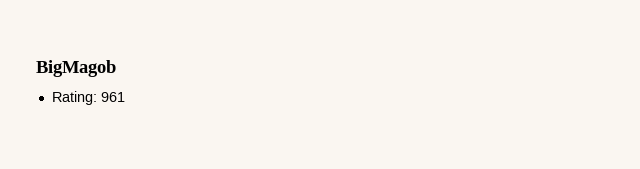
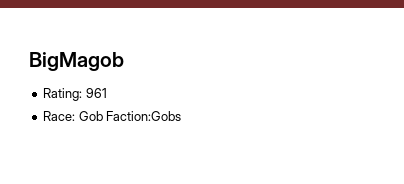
+ Race: Gob Faction:Gobs

